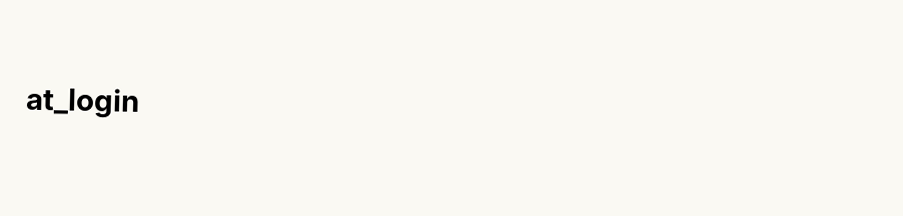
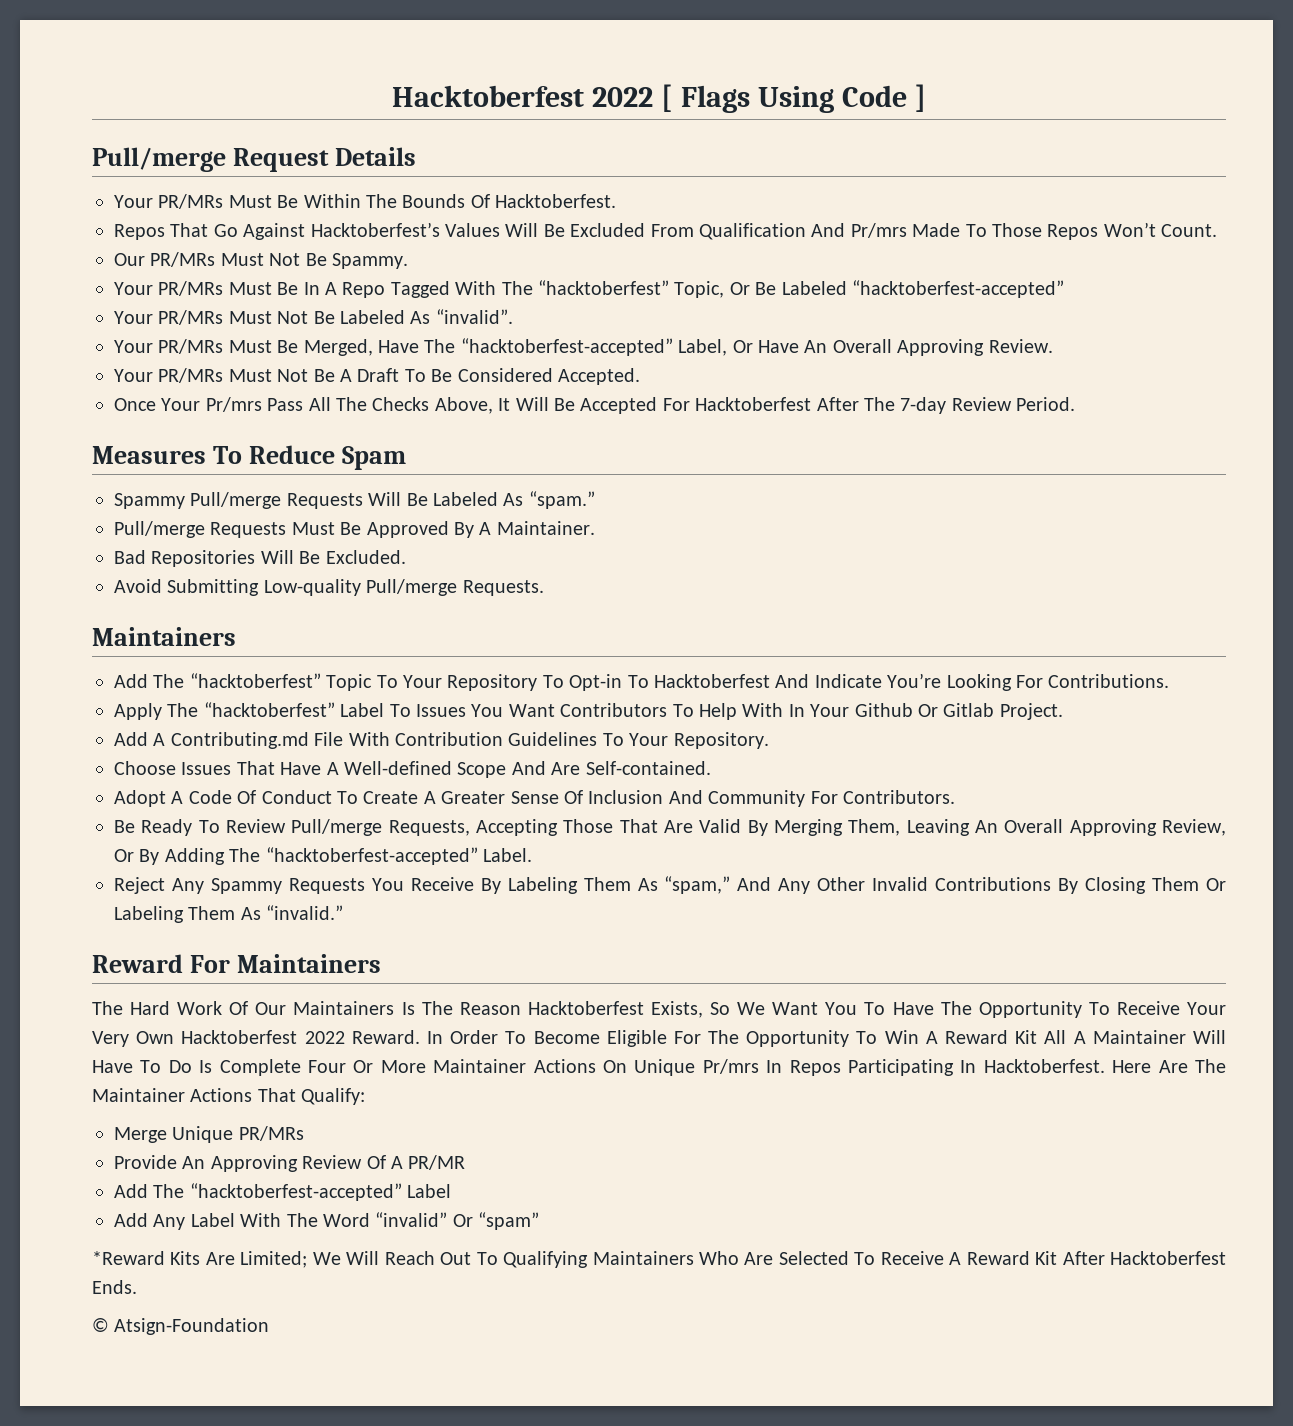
- at_login
+ Hacktoberfest 2022 [ Flags Using Code ]
+ Pull/merge Request Details
+ Your PR/MRs Must Be Within The Bounds Of Hacktoberfest.
+ Repos That Go Against Hacktoberfest’s Values Will Be Excluded From Qualification And Pr/mrs Made To Those Repos Won’t Count.
+ Our PR/MRs Must Not Be Spammy.
+ Your PR/MRs Must Be In A Repo Tagged With The “hacktoberfest” Topic, Or Be Labeled “hacktoberfest-accepted”
+ Your PR/MRs Must Not Be Labeled As “invalid”.
+ Your PR/MRs Must Be Merged, Have The “hacktoberfest-accepted” Label, Or Have An Overall Approving Review.
+ Your PR/MRs Must Not Be A Draft To Be Considered Accepted.
+ Once Your Pr/mrs Pass All The Checks Above, It Will Be Accepted For Hacktoberfest After The 7-day Review Period.
+ Measures To Reduce Spam
+ Spammy Pull/merge Requests Will Be Labeled As “spam.”
+ Pull/merge Requests Must Be Approved By A Maintainer.
+ Bad Repositories Will Be Excluded.
+ Avoid Submitting Low-quality Pull/merge Requests.
+ Maintainers
+ Add The “hacktoberfest” Topic To Your Repository To Opt-in To Hacktoberfest And Indicate You’re Looking For Contributions.
+ Apply The “hacktoberfest” Label To Issues You Want Contributors To Help With In Your Github Or Gitlab Project.
+ Add A Contributing.md File With Contribution Guidelines To Your Repository.
+ Choose Issues That Have A Well-defined Scope And Are Self-contained.
+ Adopt A Code Of Conduct To Create A Greater Sense Of Inclusion And Community For Contributors.
+ Be Ready To Review Pull/merge Requests, Accepting Those That Are Valid By Merging Them, Leaving An Overall Approving Review, Or By Adding The “hacktoberfest-accepted” Label.
+ Reject Any Spammy Requests You Receive By Labeling Them As “spam,” And Any Other Invalid Contributions By Closing Them Or Labeling Them As “invalid.”
+ Reward For Maintainers
+ The Hard Work Of Our Maintainers Is The Reason Hacktoberfest Exists, So We Want You To Have The Opportunity To Receive Your Very Own Hacktoberfest 2022 Reward. In Order To Become Eligible For The Opportunity To Win A Reward Kit All A Maintainer Will Have To Do Is Complete Four Or More Maintainer Actions On Unique Pr/mrs In Repos Participating In Hacktoberfest. Here Are The Maintainer Actions That Qualify:
+ Merge Unique PR/MRs
+ Provide An Approving Review Of A PR/MR
+ Add The “hacktoberfest-accepted” Label
+ Add Any Label With The Word “invalid” Or “spam”
+ *Reward Kits Are Limited; We Will Reach Out To Qualifying Maintainers Who Are Selected To Receive A Reward Kit After Hacktoberfest Ends.
+ © Atsign-Foundation

